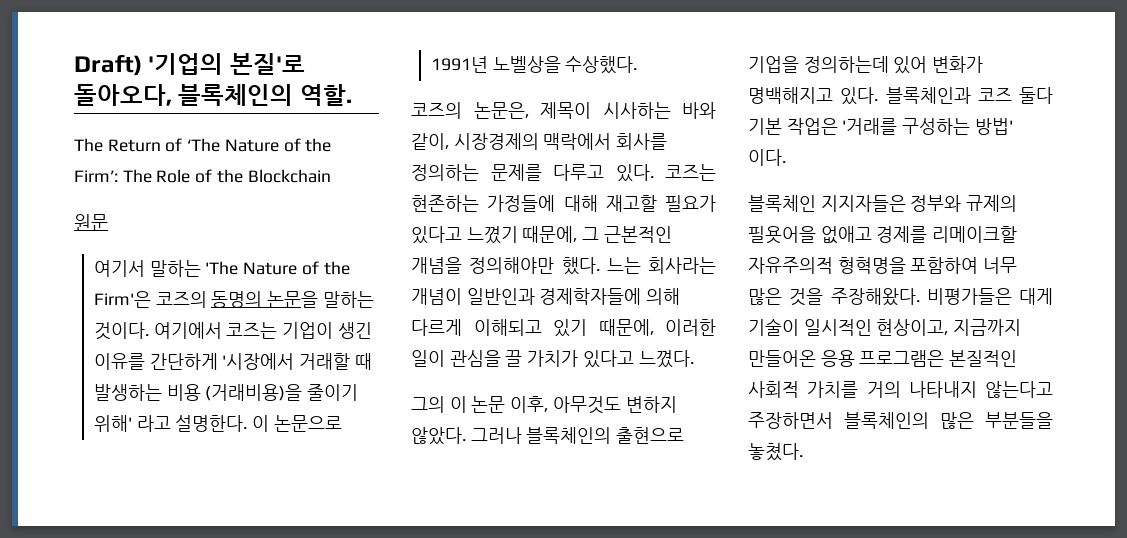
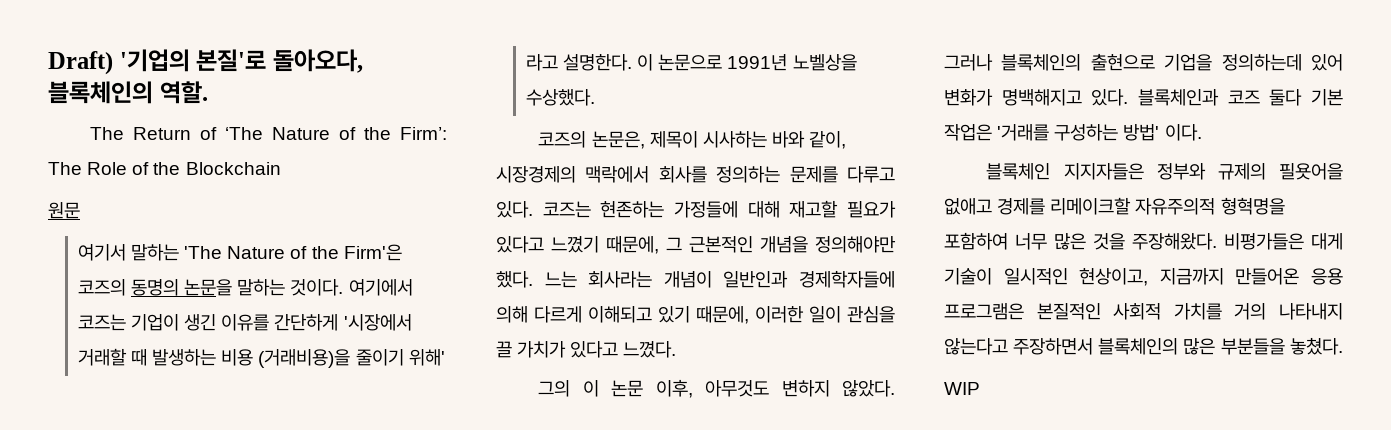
+ WIP

